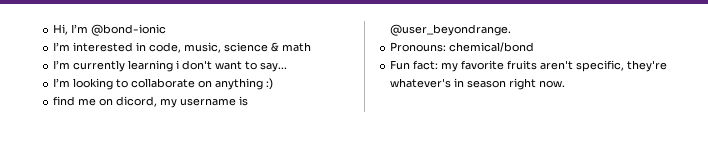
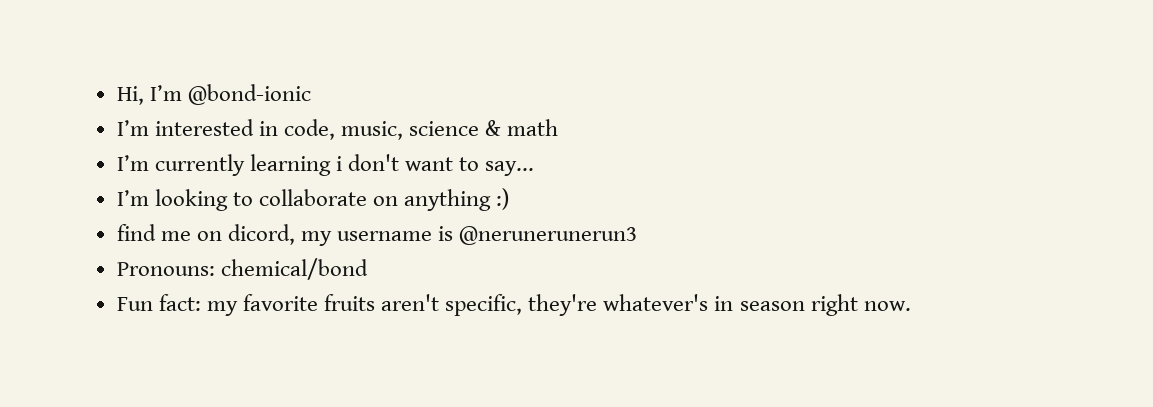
- find me on dicord, my username is @user_beyondrange.
+ find me on dicord, my username is @nerunerunerun3

